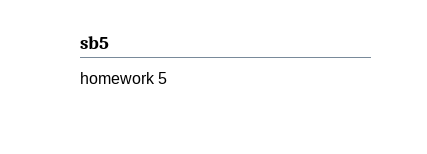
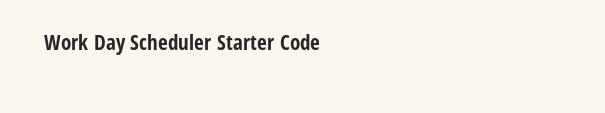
- sb5
- homework 5
+ Work Day Scheduler Starter Code

